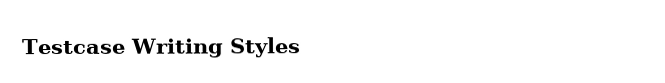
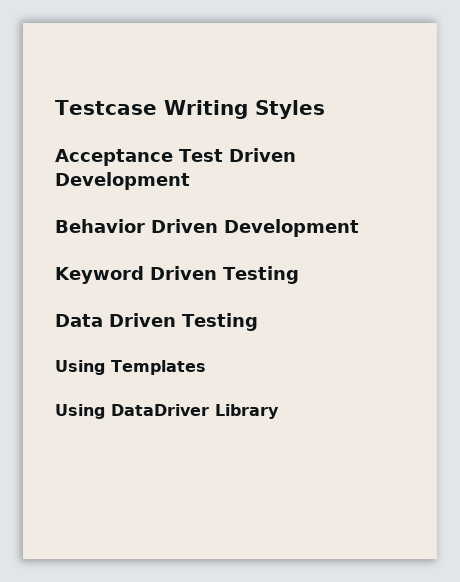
+ Acceptance Test Driven Development
+ Behavior Driven Development
+ Keyword Driven Testing
+ Data Driven Testing
+ Using Templates
+ Using DataDriver Library

